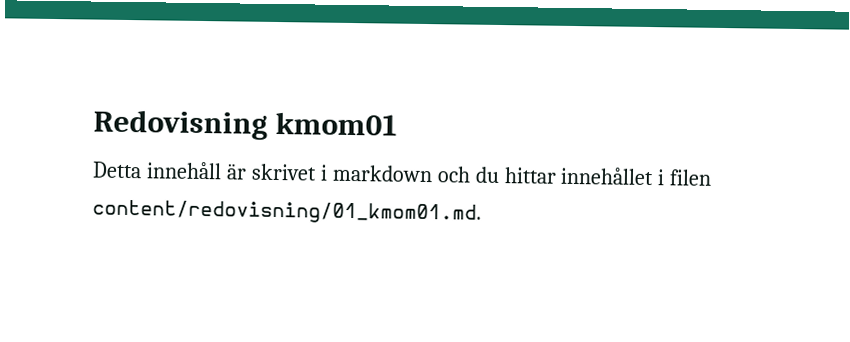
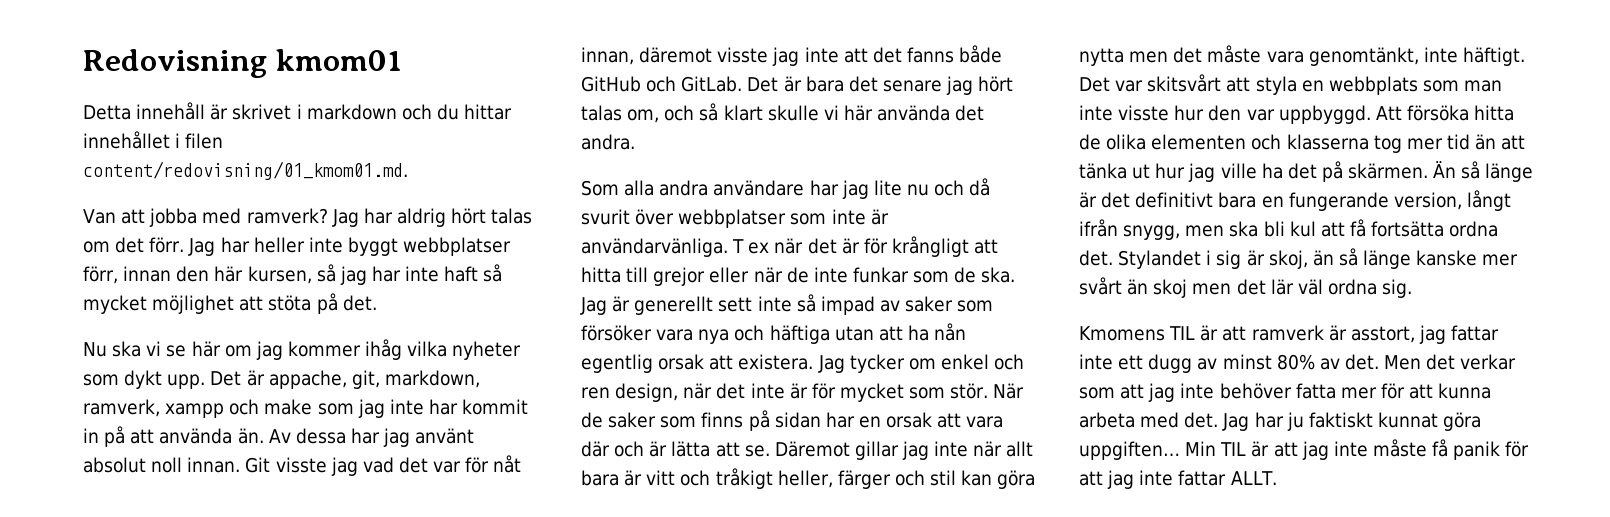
+ Van att jobba med ramverk? Jag har aldrig hört talas om det förr. Jag har heller inte byggt webbplatser förr, innan den här kursen, så jag har inte haft så mycket möjlighet att stöta på det.
+ Nu ska vi se här om jag kommer ihåg vilka nyheter som dykt upp. Det är appache, git, markdown, ramverk, xampp och make som jag inte har kommit in på att använda än. Av dessa har jag använt absolut noll innan. Git visste jag vad det var för nåt innan, däremot visste jag inte att det fanns både GitHub och GitLab. Det är bara det senare jag hört talas om, och så klart skulle vi här använda det andra.
+ Som alla andra användare har jag lite nu och då svurit över webbplatser som inte är användarvänliga. T ex när det är för krångligt att hitta till grejor eller när de inte funkar som de ska. Jag är generellt sett inte så impad av saker som försöker vara nya och häftiga utan att ha nån egentlig orsak att existera. Jag tycker om enkel och ren design, när det inte är för mycket som stör. När de saker som finns på sidan har en orsak att vara där och är lätta att se. Däremot gillar jag inte när allt bara är vitt och tråkigt heller, färger och stil kan göra nytta men det måste vara genomtänkt, inte häftigt. Det var skitsvårt att styla en webbplats som man inte visste hur den var uppbyggd. Att försöka hitta de olika elementen och klasserna tog mer tid än att tänka ut hur jag ville ha det på skärmen. Än så länge är det definitivt bara en fungerande version, långt ifrån snygg, men ska bli kul att få fortsätta ordna det. Stylandet i sig är skoj, än så länge kanske mer svårt än skoj men det lär väl ordna sig.
+ Kmomens TIL är att ramverk är asstort, jag fattar inte ett dugg av minst 80% av det. Men det verkar som att jag inte behöver fatta mer för att kunna arbeta med det. Jag har ju faktiskt kunnat göra uppgiften… Min TIL är att jag inte måste få panik för att jag inte fattar ALLT.

